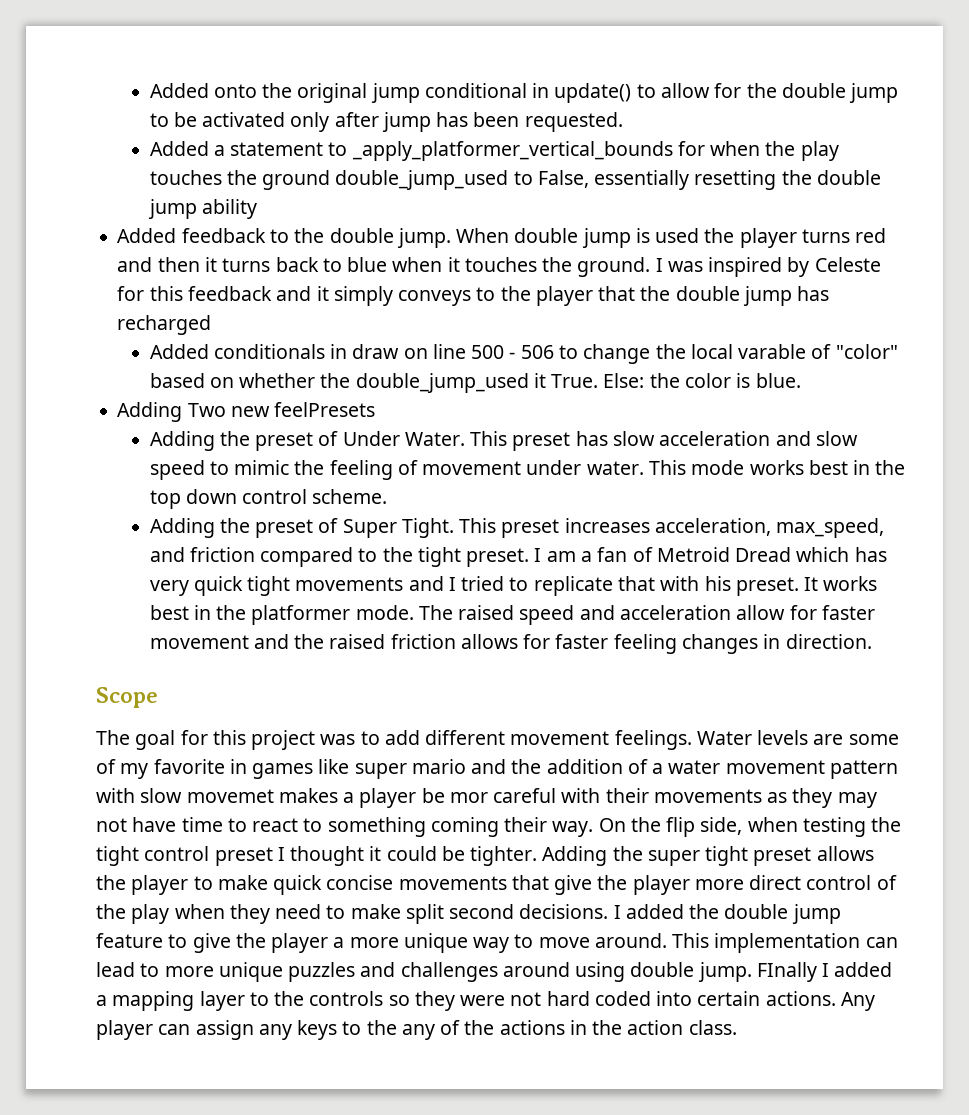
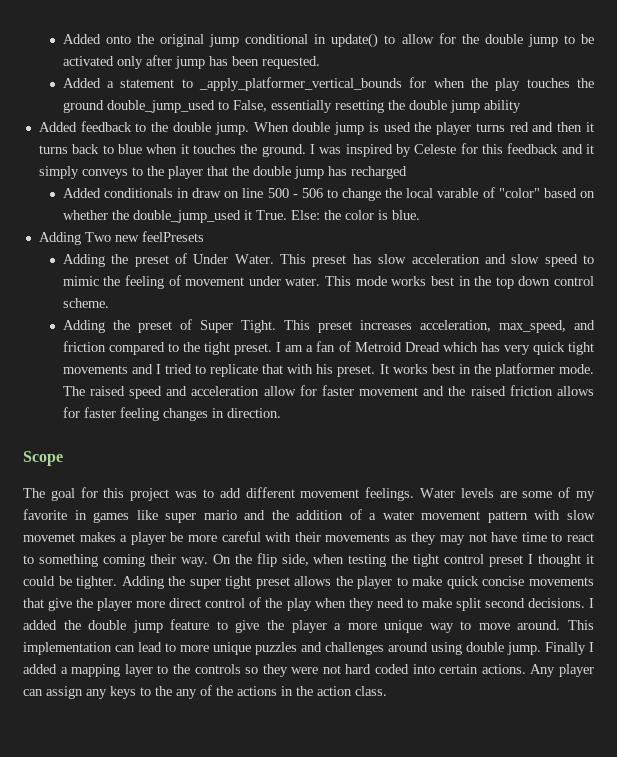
- Water levels are some of my favorite in games like super mario and the addition of a water movement pattern with slow movemet makes a player be mor careful with their movements as they may not have time to react to something coming their way.
+ Water levels are some of my favorite in games like super mario and the addition of a water movement pattern with slow movemet makes a player be more careful with their movements as they may not have time to react to something coming their way.
- FInally I added a mapping layer to the controls so they were not hard coded into certain actions.
+ Finally I added a mapping layer to the controls so they were not hard coded into certain actions.

